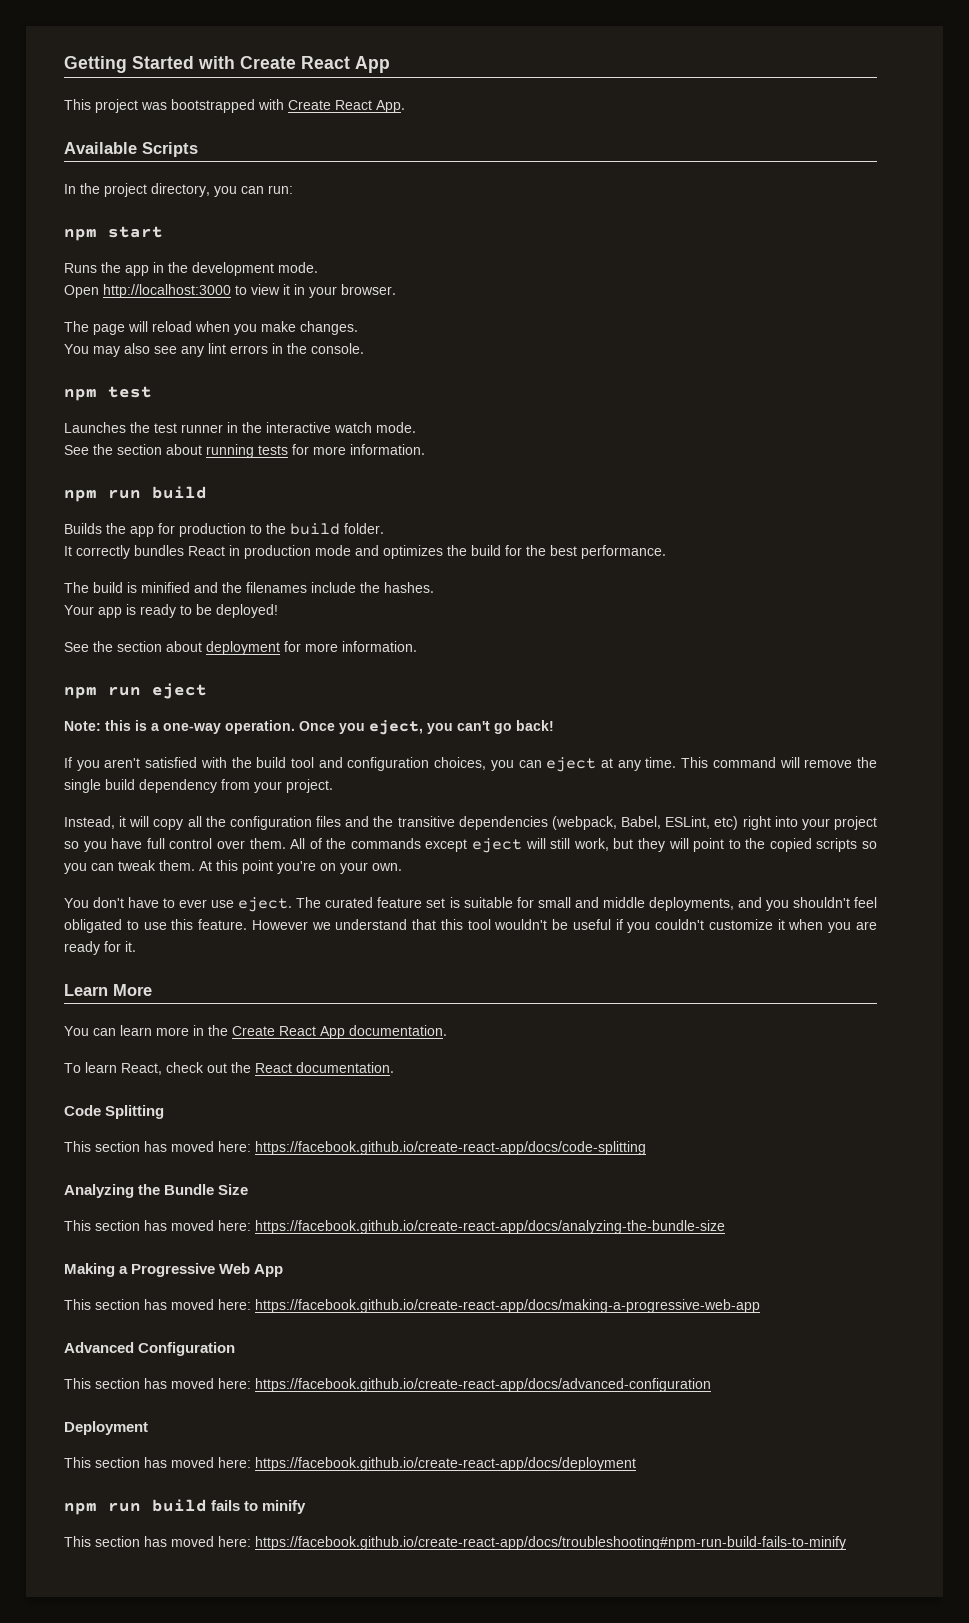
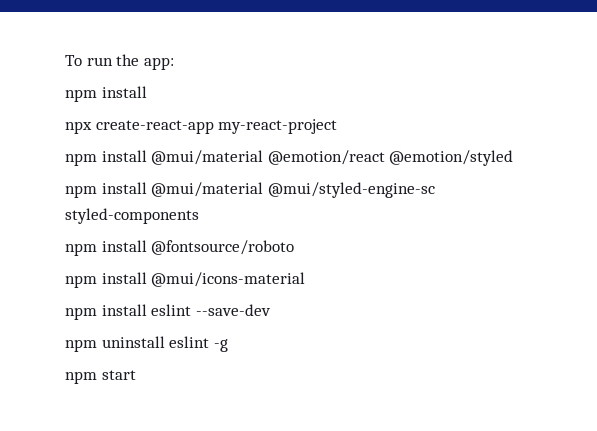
- Getting Started with Create React App
- This project was bootstrapped with Create React App.
- Available Scripts
- In the project directory, you can run:
+ To run the app:
+ npm install
+ npx create-react-app my-react-project
+ npm install @mui/material @emotion/react @emotion/styled
+ npm install @mui/material @mui/styled-engine-sc styled-components
+ npm install @fontsource/roboto
+ npm install @mui/icons-material
+ npm install eslint --save-dev
+ npm uninstall eslint -g
  npm start
- Runs the app in the development mode.
- Open http://localhost:3000 to view it in your browser.
- The page will reload when you make changes.
- You may also see any lint errors in the console.
- npm test
- Launches the test runner in the interactive watch mode.
- See the section about running tests for more information.
- npm run build
- Builds the app for production to the build folder.
- It correctly bundles React in production mode and optimizes the build for the best performance.
- The build is minified and the filenames include the hashes.
- Your app is ready to be deployed!
- See the section about deployment for more information.
- npm run eject
- Note: this is a one-way operation. Once you eject, you can't go back!
- If you aren't satisfied with the build tool and configuration choices, you can eject at any time. This command will remove the single build dependency from your project.
- Instead, it will copy all the configuration files and the transitive dependencies (webpack, Babel, ESLint, etc) right into your project so you have full control over them. All of the commands except eject will still work, but they will point to the copied scripts so you can tweak them. At this point you're on your own.
- You don't have to ever use eject. The curated feature set is suitable for small and middle deployments, and you shouldn't feel obligated to use this feature. However we understand that this tool wouldn't be useful if you couldn't customize it when you are ready for it.
- Learn More
- You can learn more in the Create React App documentation.
- To learn React, check out the React documentation.
- Code Splitting
- This section has moved here: https://facebook.github.io/create-react-app/docs/code-splitting
- Analyzing the Bundle Size
- This section has moved here: https://facebook.github.io/create-react-app/docs/analyzing-the-bundle-size
- Making a Progressive Web App
- This section has moved here: https://facebook.github.io/create-react-app/docs/making-a-progressive-web-app
- Advanced Configuration
- This section has moved here: https://facebook.github.io/create-react-app/docs/advanced-configuration
- Deployment
- This section has moved here: https://facebook.github.io/create-react-app/docs/deployment
- npm run build fails to minify
- This section has moved here: https://facebook.github.io/create-react-app/docs/troubleshooting#npm-run-build-fails-to-minify

